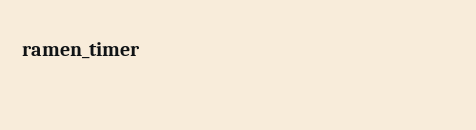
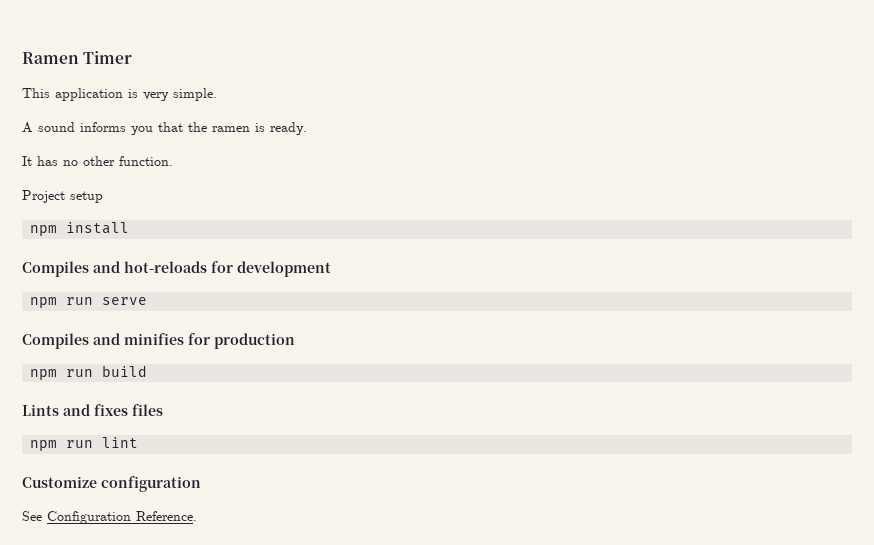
- ramen_timer
+ Ramen Timer
+ This application is very simple.
+ A sound informs you that the ramen is ready.
+ It has no other function.
+ Project setup
+ npm install
+ Compiles and hot-reloads for development
+ npm run serve
+ Compiles and minifies for production
+ npm run build
+ Lints and fixes files
+ npm run lint
+ Customize configuration
+ See Configuration Reference.

